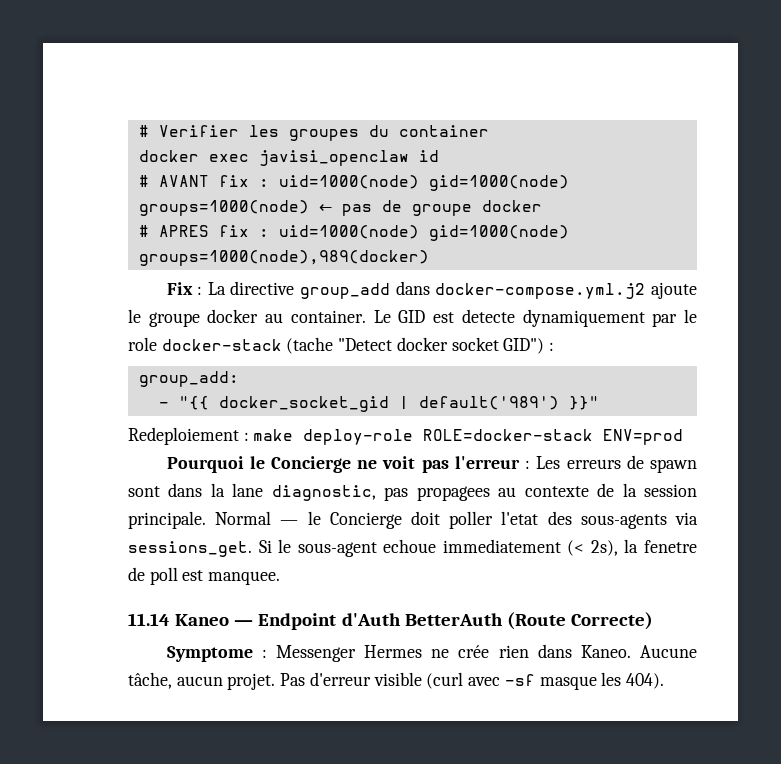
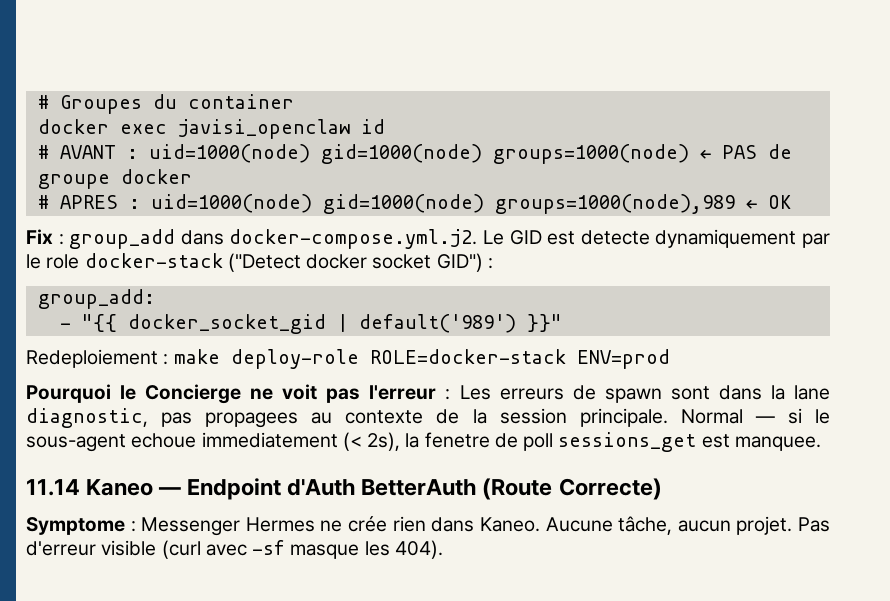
- # Verifier les groupes du container
+ # Groupes du container
- # AVANT fix : uid=1000(node) gid=1000(node) groups=1000(node) ← pas de groupe docker
+ # AVANT : uid=1000(node) gid=1000(node) groups=1000(node) ← PAS de groupe docker
- # APRES fix : uid=1000(node) gid=1000(node) groups=1000(node),989(docker)
+ # APRES : uid=1000(node) gid=1000(node) groups=1000(node),989 ← OK
- Fix : La directive group_add dans docker-compose.yml.j2 ajoute le groupe docker au container. Le GID est detecte dynamiquement par le role docker-stack (tache "Detect docker socket GID") :
+ Fix : group_add dans docker-compose.yml.j2. Le GID est detecte dynamiquement par le role docker-stack ("Detect docker socket GID") :
- Normal — le Concierge doit poller l'etat des sous-agents via sessions_get. Si le sous-agent echoue immediatement (< 2s), la fenetre de poll est manquee.
+ Normal — si le sous-agent echoue immediatement (< 2s), la fenetre de poll sessions_get est manquee.

